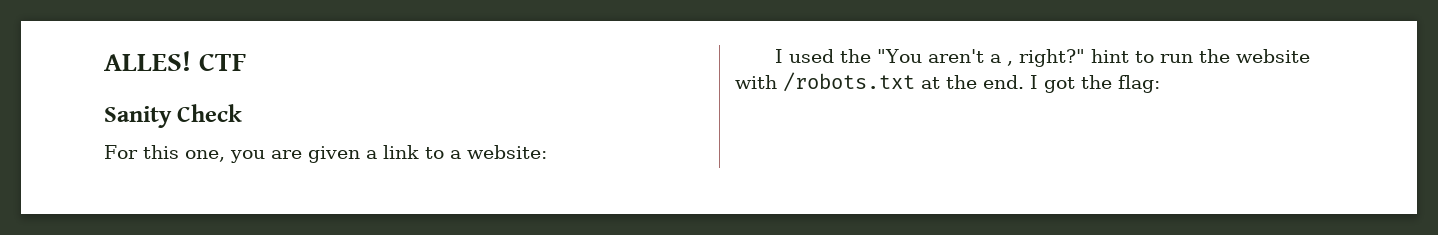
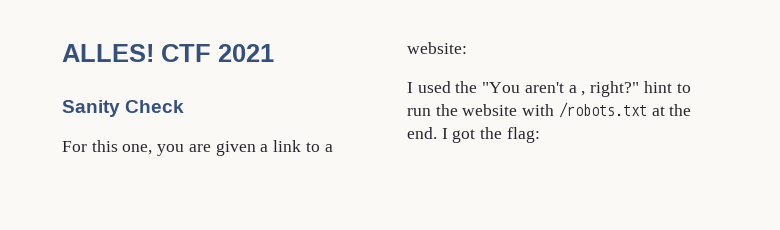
- CTF
+ CTF 2021

